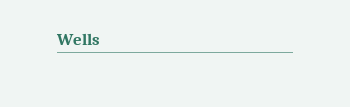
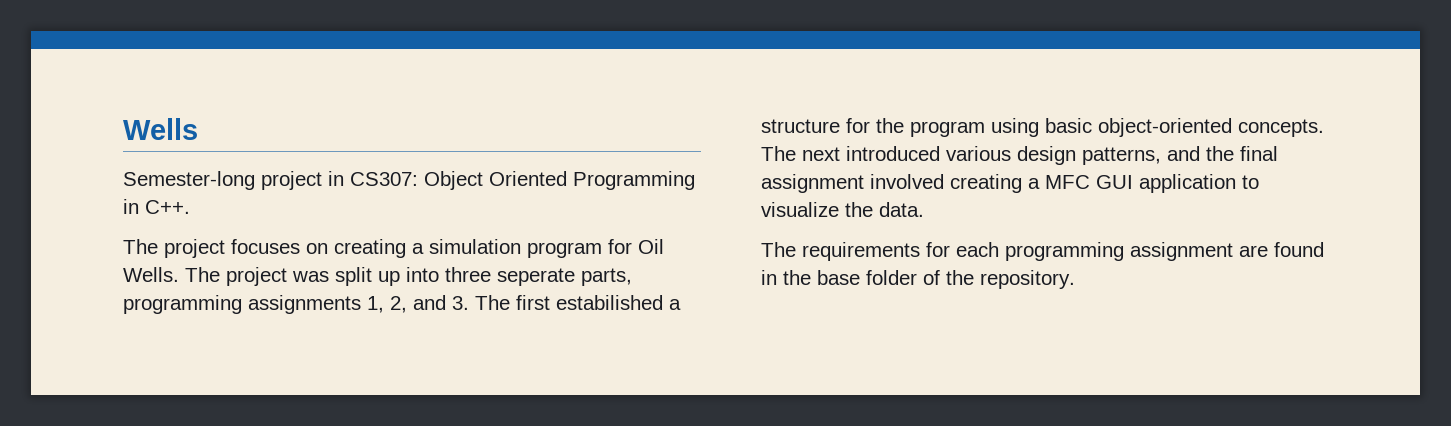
+ Semester-long project in CS307: Object Oriented Programming in C++.
+ The project focuses on creating a simulation program for Oil Wells. The project was split up into three seperate parts, programming assignments 1, 2, and 3. The first estabilished a structure for the program using basic object-oriented concepts. The next introduced various design patterns, and the final assignment involved creating a MFC GUI application to visualize the data.
+ The requirements for each programming assignment are found in the base folder of the repository.

